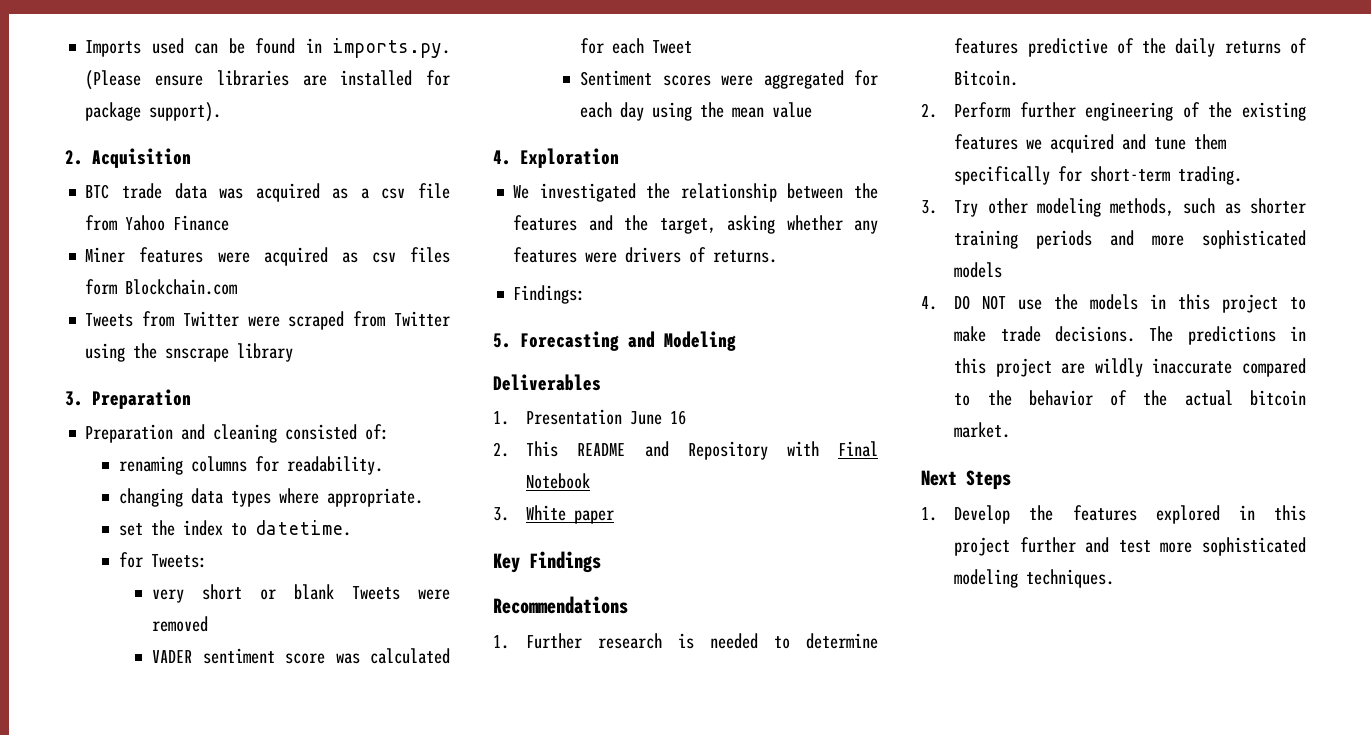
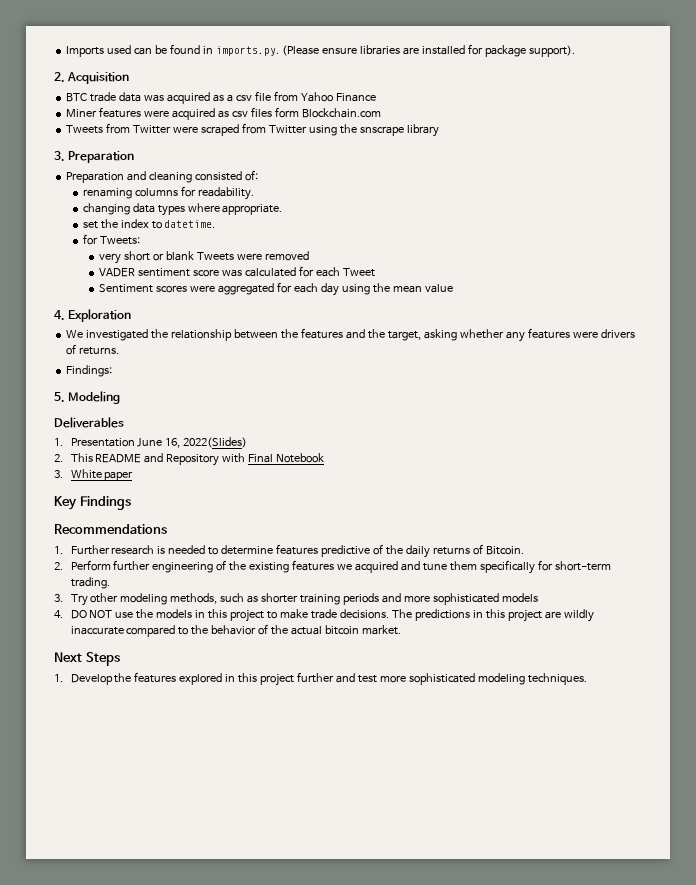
- 5. Forecasting and Modeling
+ 5. Modeling
- 1. Presentation June 16
+ 1. Presentation June 16, 2022(Slides)

